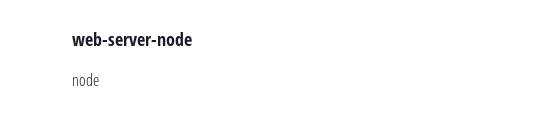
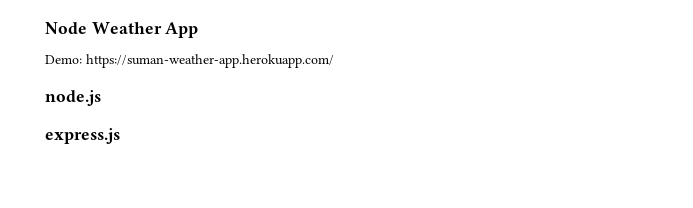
- web-server-node
- node
+ Node Weather App
+ Demo: https://suman-weather-app.herokuapp.com/
+ node.js
+ express.js

